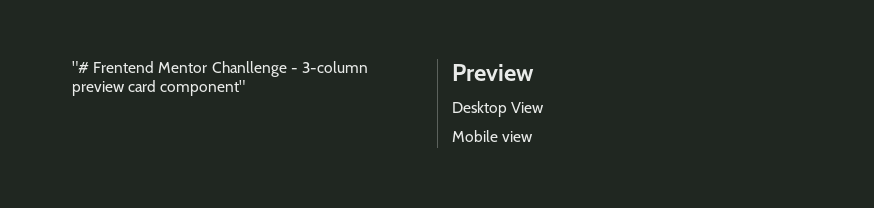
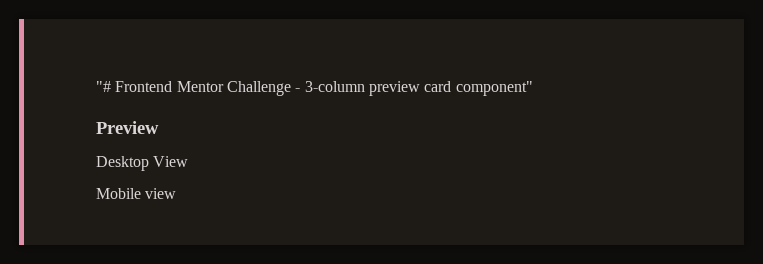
- "# Frentend Mentor Chanllenge - 3-column preview card component"
+ "# Frontend Mentor Challenge - 3-column preview card component"

